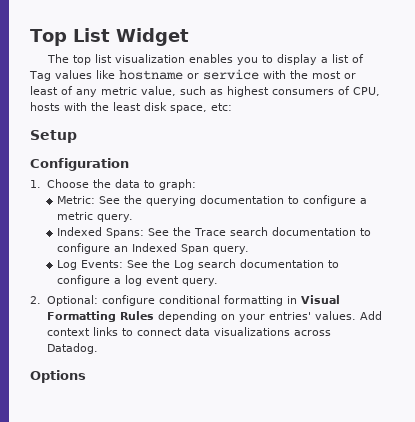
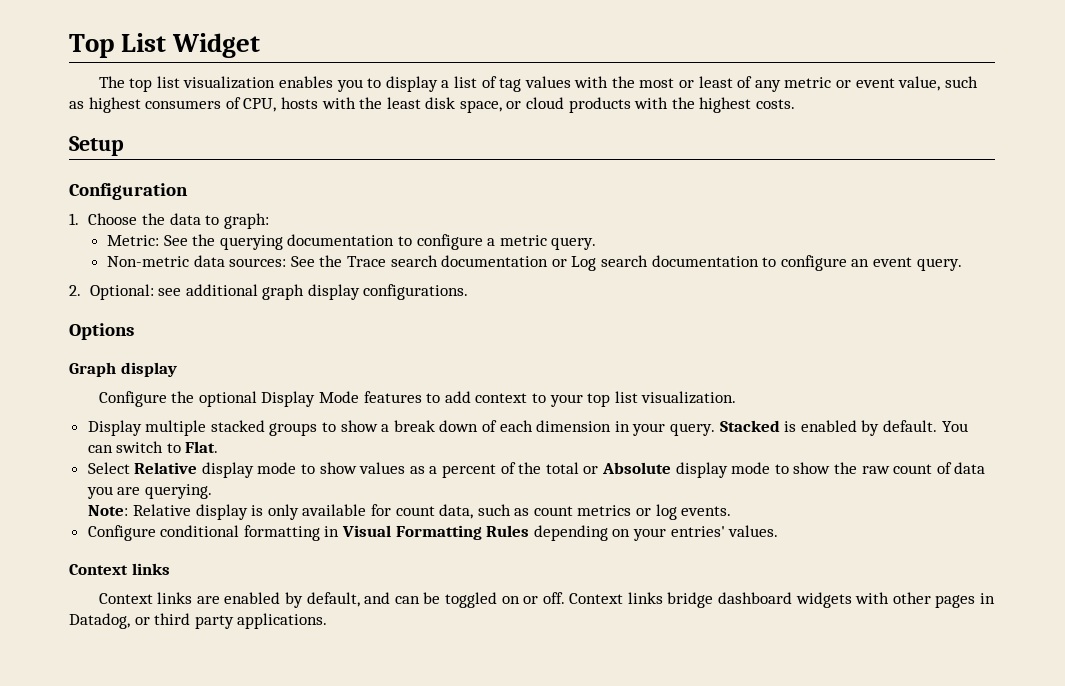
- The top list visualization enables you to display a list of Tag values like hostname or service with the most or least of any metric value, such as highest consumers of CPU, hosts with the least disk space, etc:
+ The top list visualization enables you to display a list of tag values with the most or least of any metric or event value, such as highest consumers of CPU, hosts with the least disk space, or cloud products with the highest costs.
- Indexed Spans: See the Trace search documentation to configure an Indexed Span query.
- Log Events: See the Log search documentation to configure a log event query.
+ Non-metric data sources: See the Trace search documentation or Log search documentation to configure an event query.
- 2. Optional: configure conditional formatting in Visual Formatting Rules depending on your entries' values. Add context links to connect data visualizations across Datadog.
+ 2. Optional: see additional graph display configurations.
  Options
+ Graph display
+ Configure the optional Display Mode features to add context to your top list visualization.
+ Display multiple stacked groups to show a break down of each dimension in your query. Stacked is enabled by default. You can switch to Flat.
+ Select Relative display mode to show values as a percent of the total or Absolute display mode to show the raw count of data you are querying.
+ Note: Relative display is only available for count data, such as count metrics or log events.
+ Configure conditional formatting in Visual Formatting Rules depending on your entries' values.
+ Context links
+ Context links are enabled by default, and can be toggled on or off. Context links bridge dashboard widgets with other pages in Datadog, or third party applications.

